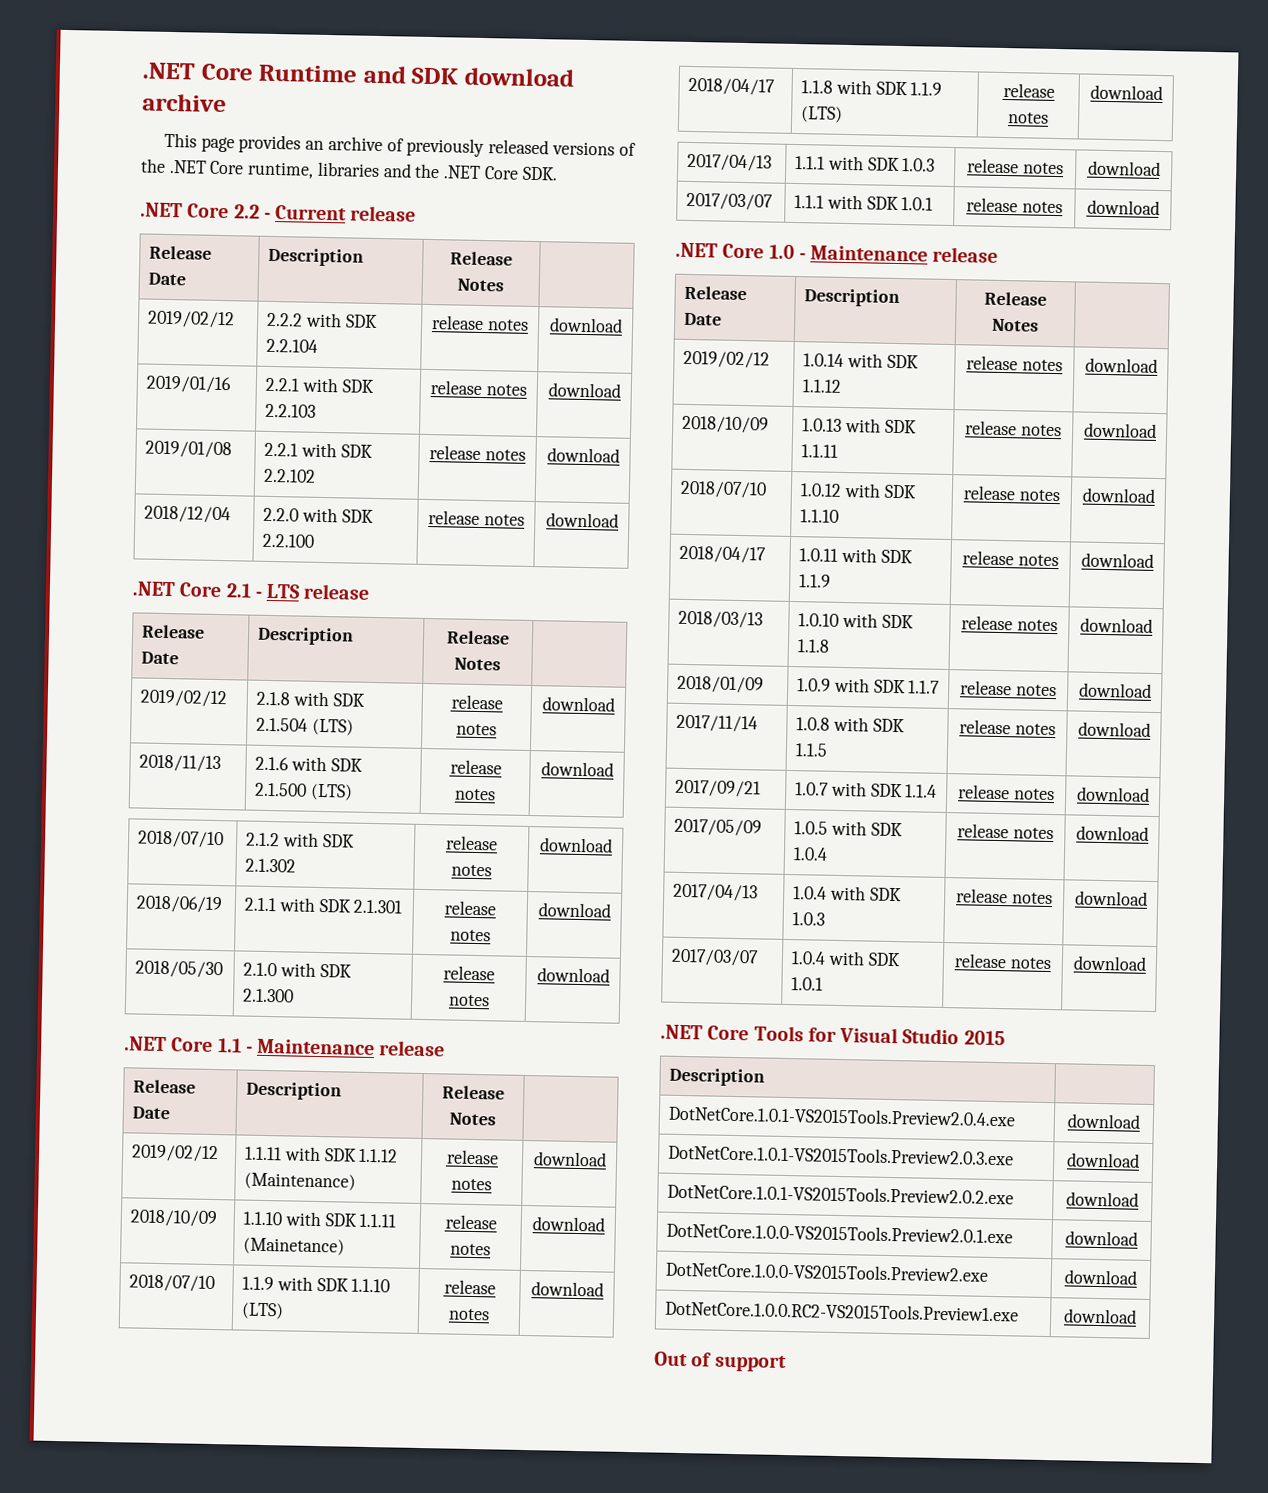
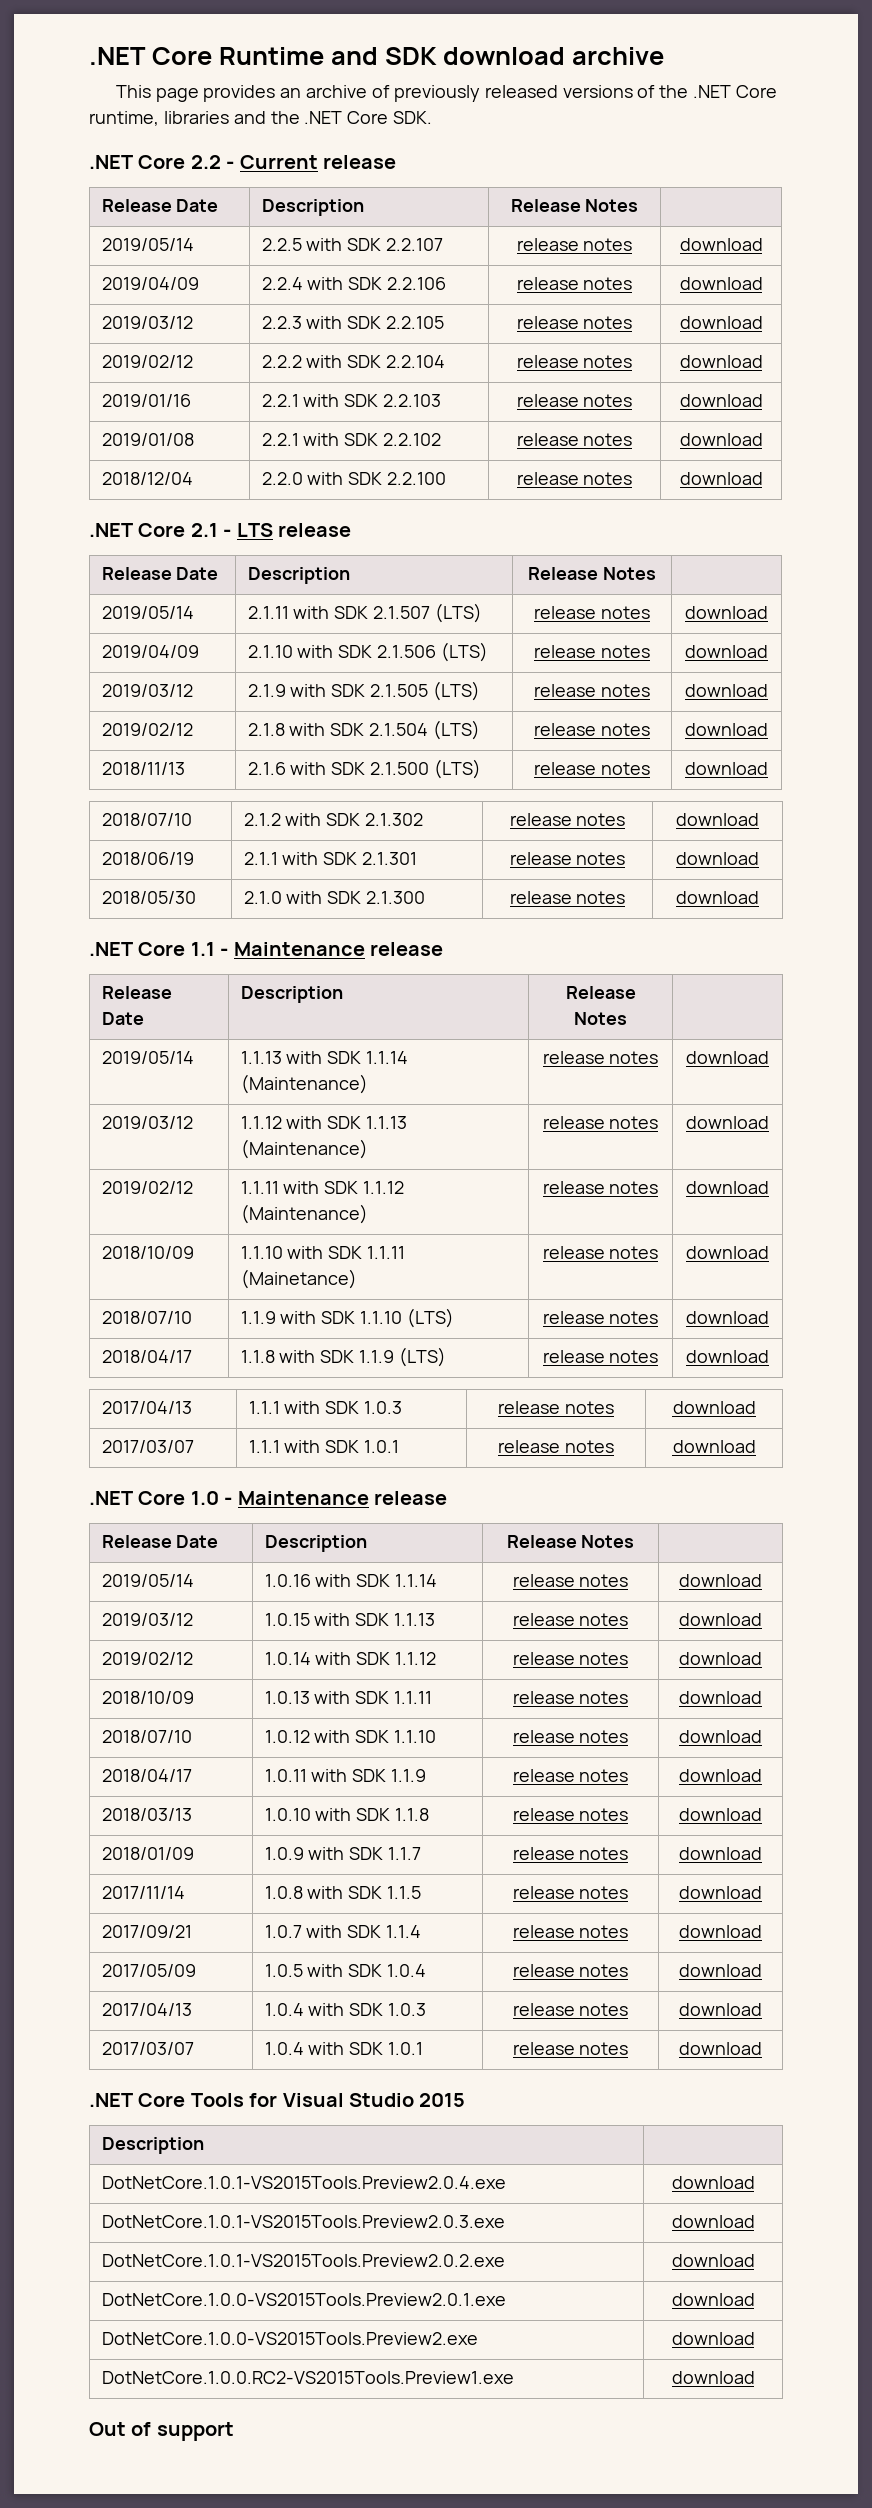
+ 2019/05/14 | 2.2.5 with SDK 2.2.107 | release notes | download
+ 2019/04/09 | 2.2.4 with SDK 2.2.106 | release notes | download
+ 2019/03/12 | 2.2.3 with SDK 2.2.105 | release notes | download
+ 2019/05/14 | 2.1.11 with SDK 2.1.507 (LTS) | release notes | download
+ 2019/04/09 | 2.1.10 with SDK 2.1.506 (LTS) | release notes | download
+ 2019/03/12 | 2.1.9 with SDK 2.1.505 (LTS) | release notes | download
+ 2019/05/14 | 1.1.13 with SDK 1.1.14 (Maintenance) | release notes | download
+ 2019/03/12 | 1.1.12 with SDK 1.1.13 (Maintenance) | release notes | download
+ 2019/05/14 | 1.0.16 with SDK 1.1.14 | release notes | download
+ 2019/03/12 | 1.0.15 with SDK 1.1.13 | release notes | download

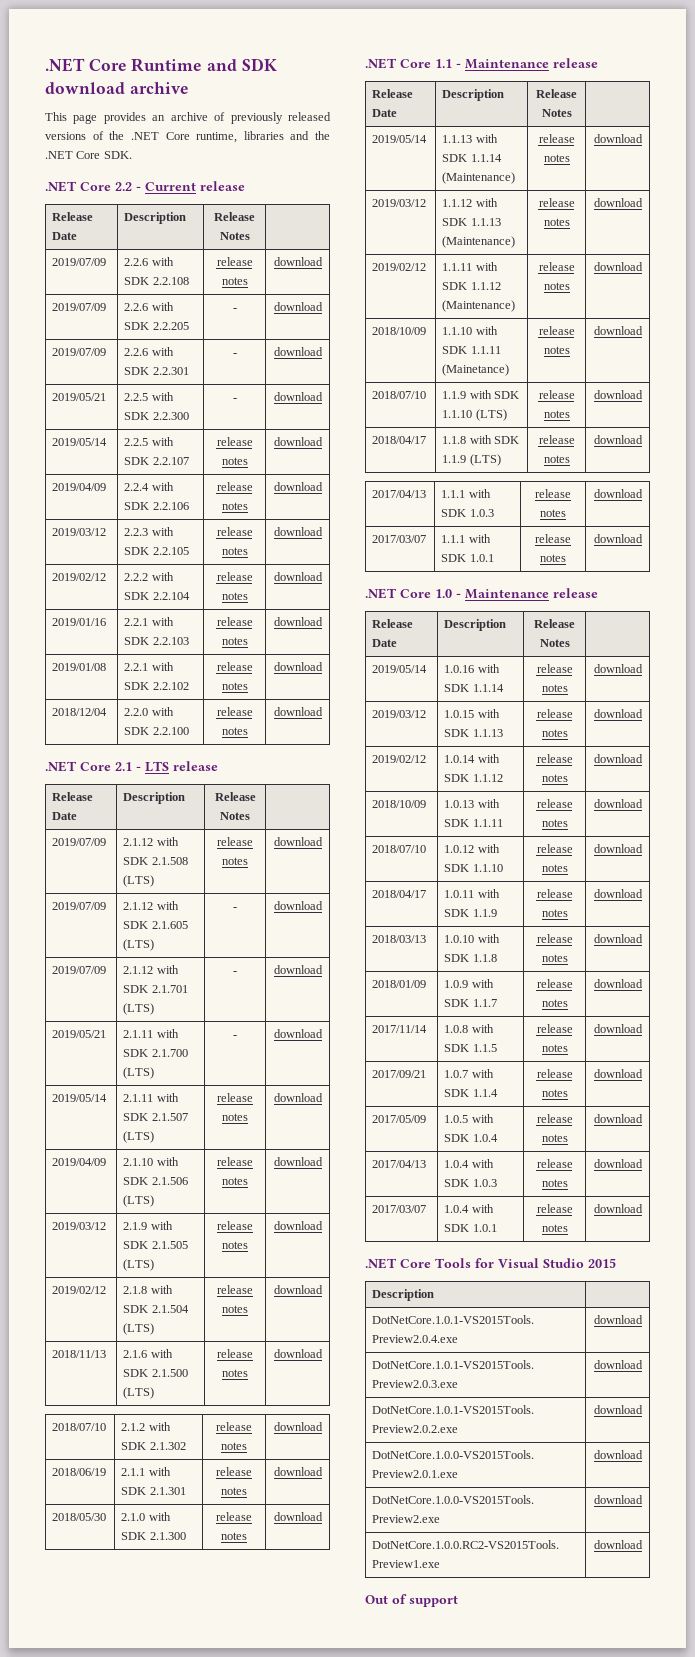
+ 2019/07/09 | 2.2.6 with SDK 2.2.108 | release notes | download
+ 2019/07/09 | 2.2.6 with SDK 2.2.205 | - | download
+ 2019/07/09 | 2.2.6 with SDK 2.2.301 | - | download
+ 2019/05/21 | 2.2.5 with SDK 2.2.300 | - | download
+ 2019/07/09 | 2.1.12 with SDK 2.1.508 (LTS) | release notes | download
+ 2019/07/09 | 2.1.12 with SDK 2.1.605 (LTS) | - | download
+ 2019/07/09 | 2.1.12 with SDK 2.1.701 (LTS) | - | download
+ 2019/05/21 | 2.1.11 with SDK 2.1.700 (LTS) | - | download

